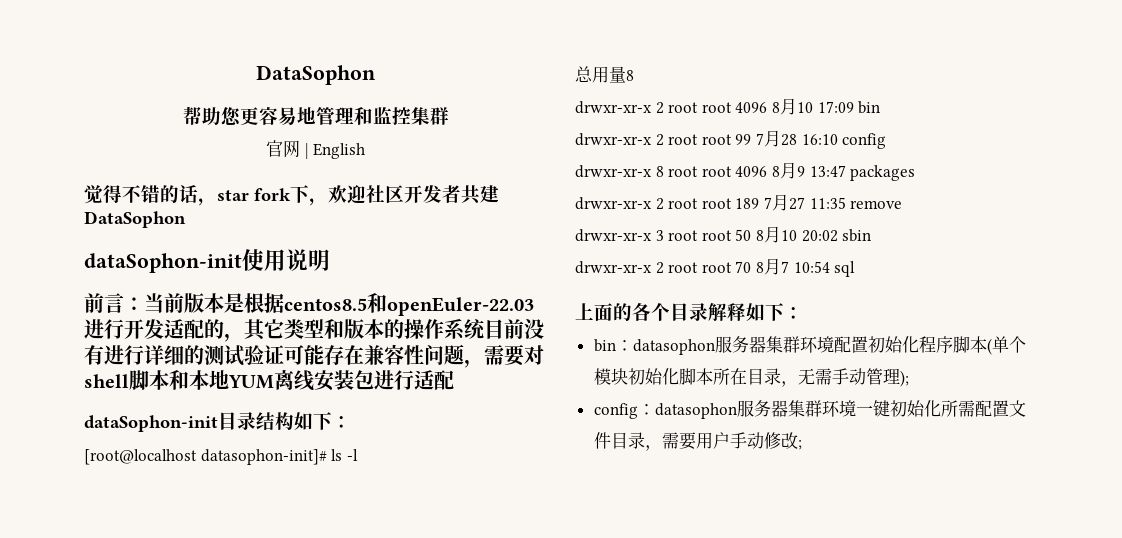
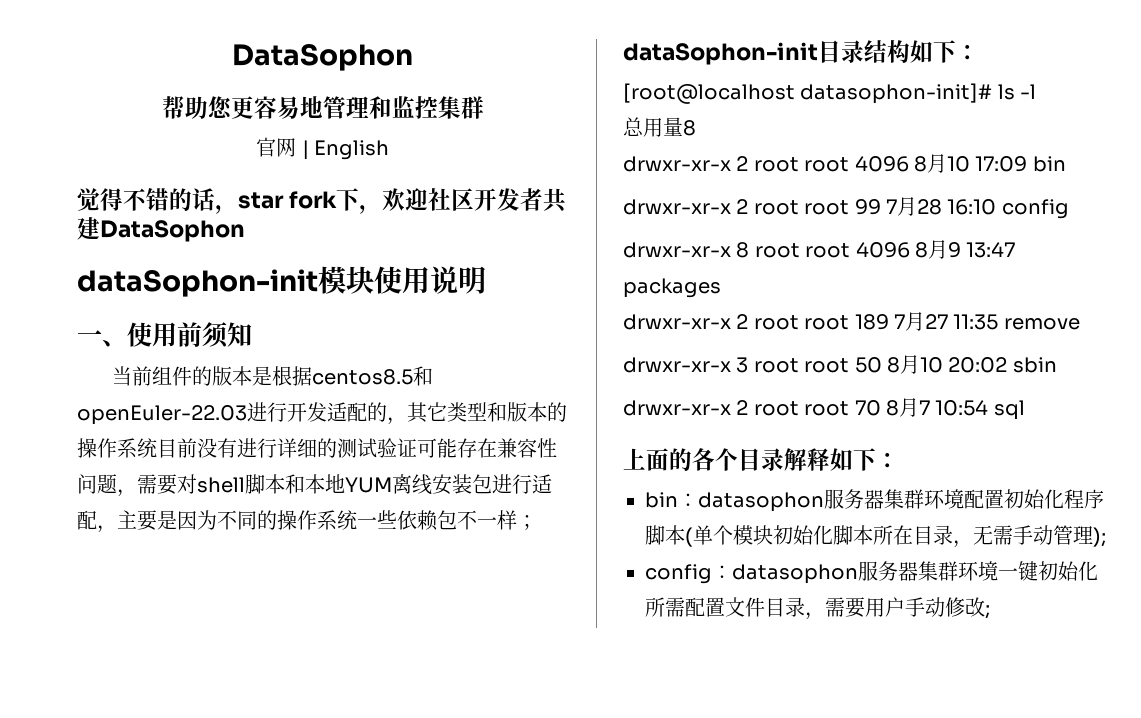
- dataSophon-init使用说明
+ dataSophon-init模块使用说明
- 前言：当前版本是根据centos8.5和openEuler-22.03进行开发适配的，其它类型和版本的操作系统目前没有进行详细的测试验证可能存在兼容性问题，需要对shell脚本和本地YUM离线安装包进行适配
+ 一、使用前须知
+ 当前组件的版本是根据centos8.5和openEuler-22.03进行开发适配的，其它类型和版本的操作系统目前没有进行详细的测试验证可能存在兼容性问题，需要对shell脚本和本地YUM离线安装包进行适配，主要是因为不同的操作系统一些依赖包不一样；

